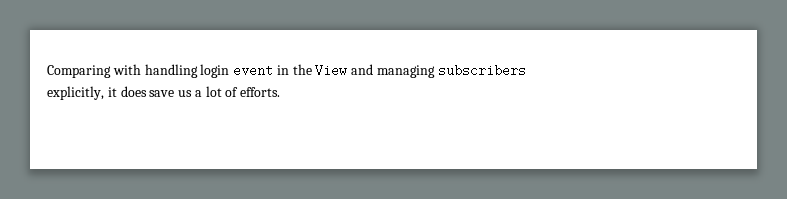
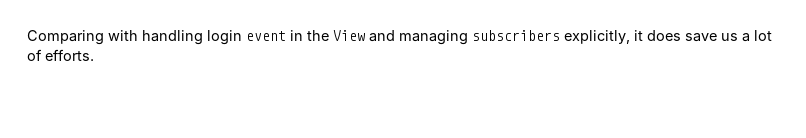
- Comparing with handling login event in the View and managing subscribers
- explicitly, it does save us a lot of efforts.
+ Comparing with handling login event in the View and managing subscribers explicitly, it does save us a lot of efforts.

